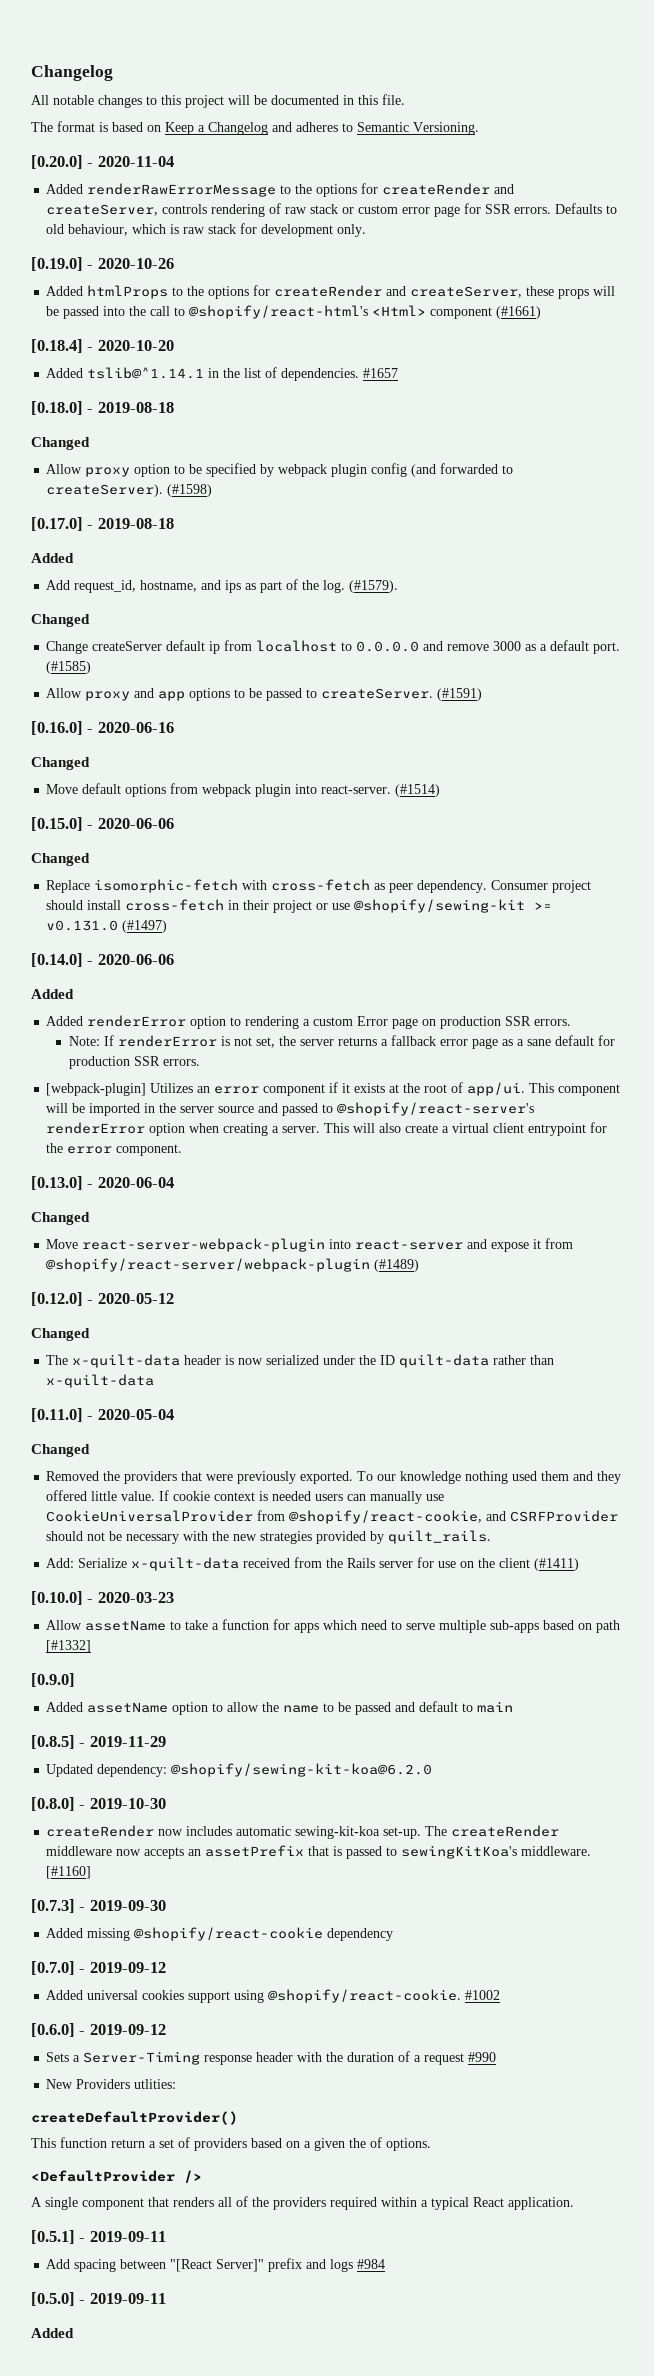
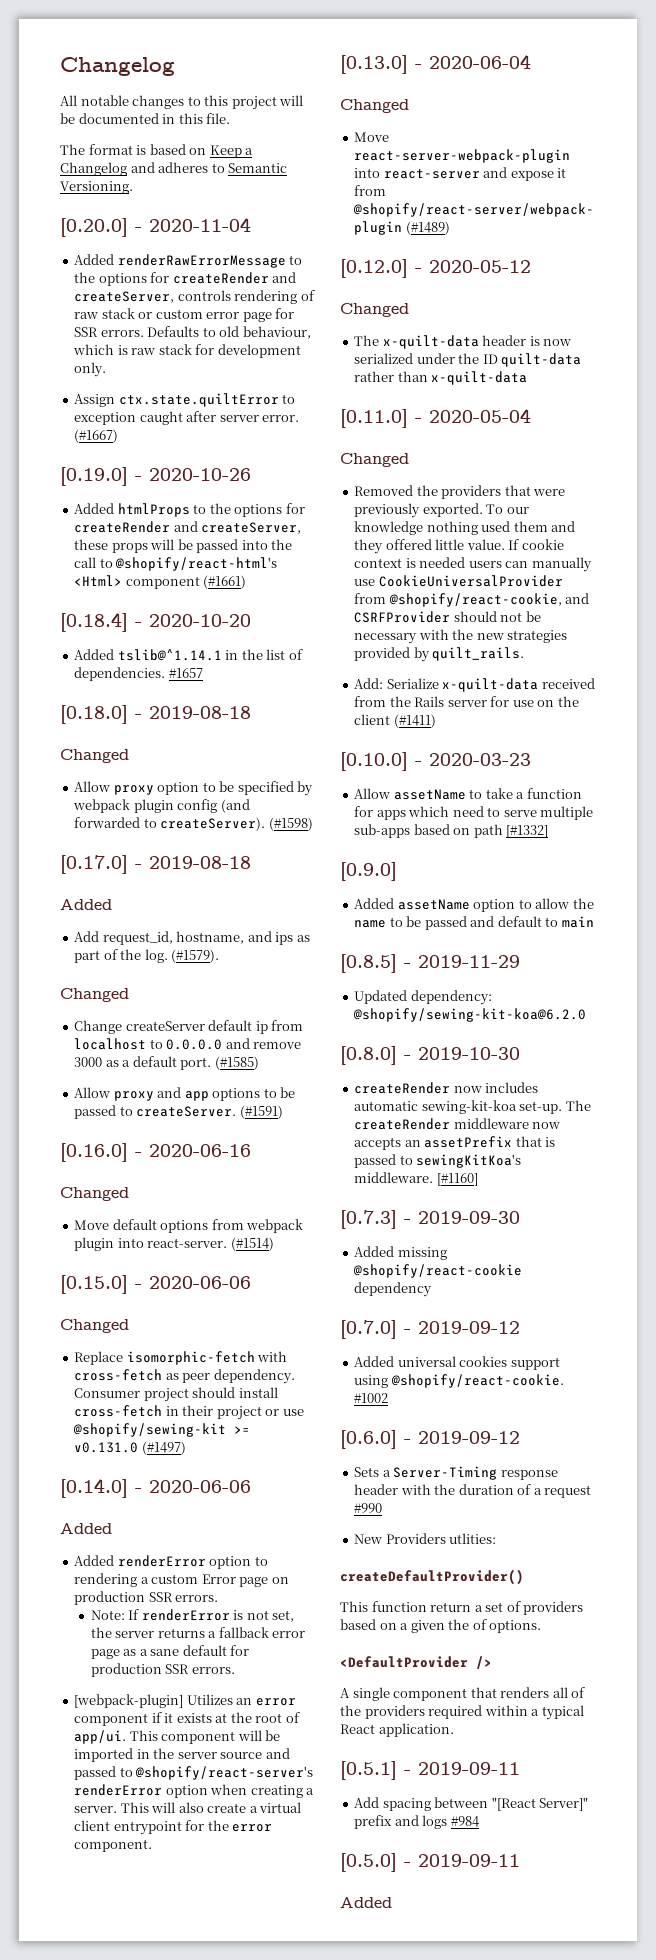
+ Assign ctx.state.quiltError to exception caught after server error. (#1667)

